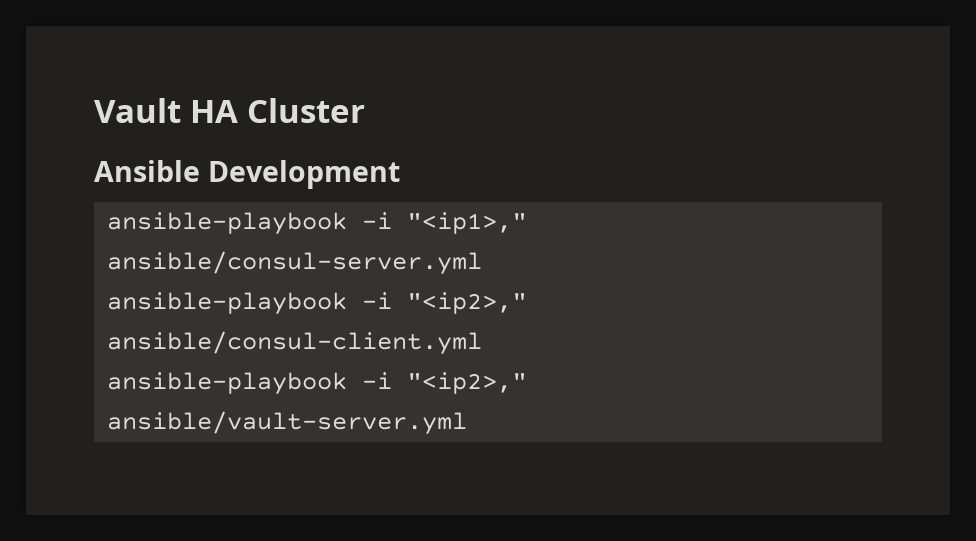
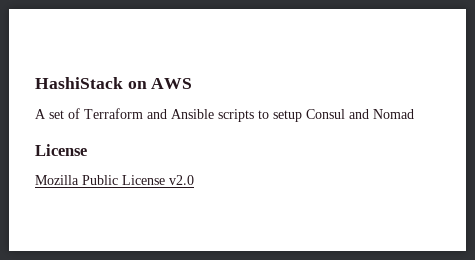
- Vault HA Cluster
- Ansible Development
- ansible-playbook -i "<ip1>," ansible/consul-server.yml
- ansible-playbook -i "<ip2>," ansible/consul-client.yml
- ansible-playbook -i "<ip2>," ansible/vault-server.yml
+ HashiStack on AWS
+ A set of Terraform and Ansible scripts to setup Consul and Nomad
+ License
+ Mozilla Public License v2.0

